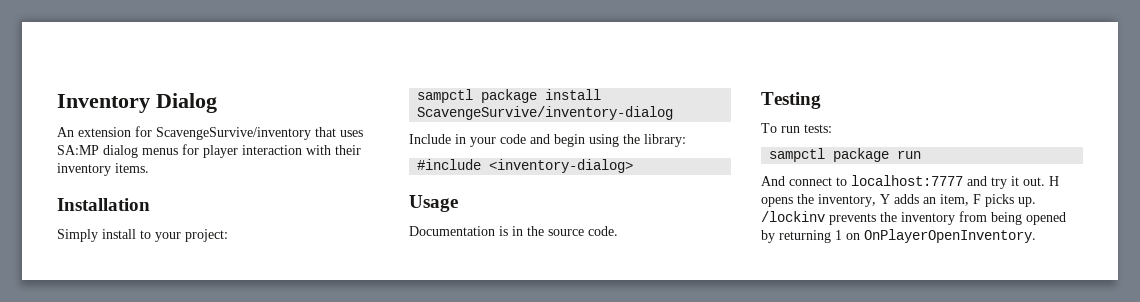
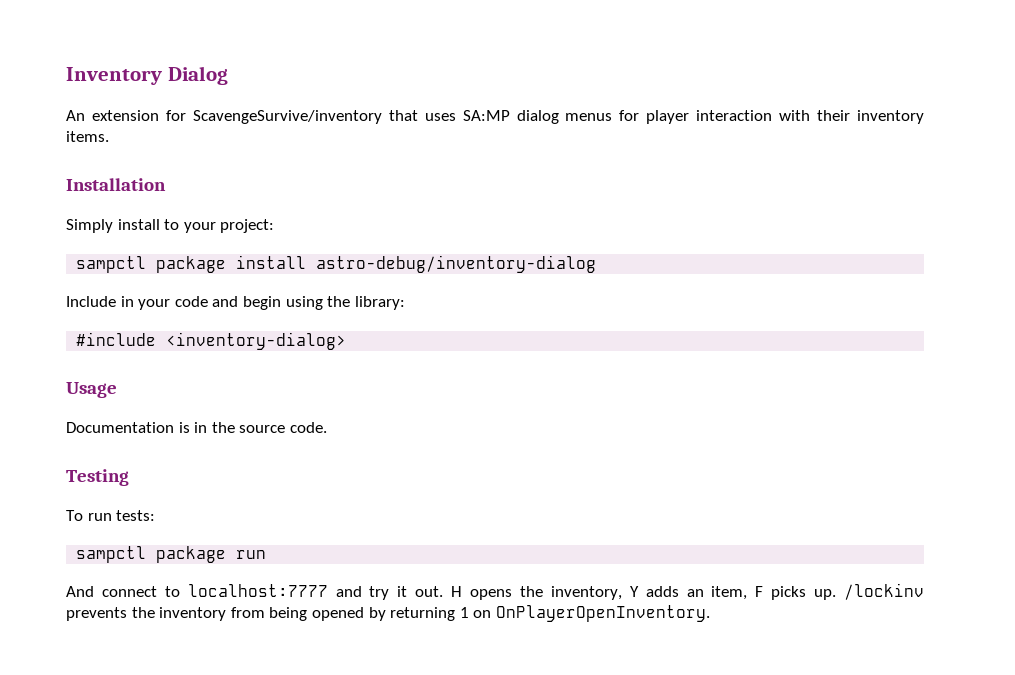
- sampctl package install ScavengeSurvive/inventory-dialog
+ sampctl package install astro-debug/inventory-dialog

